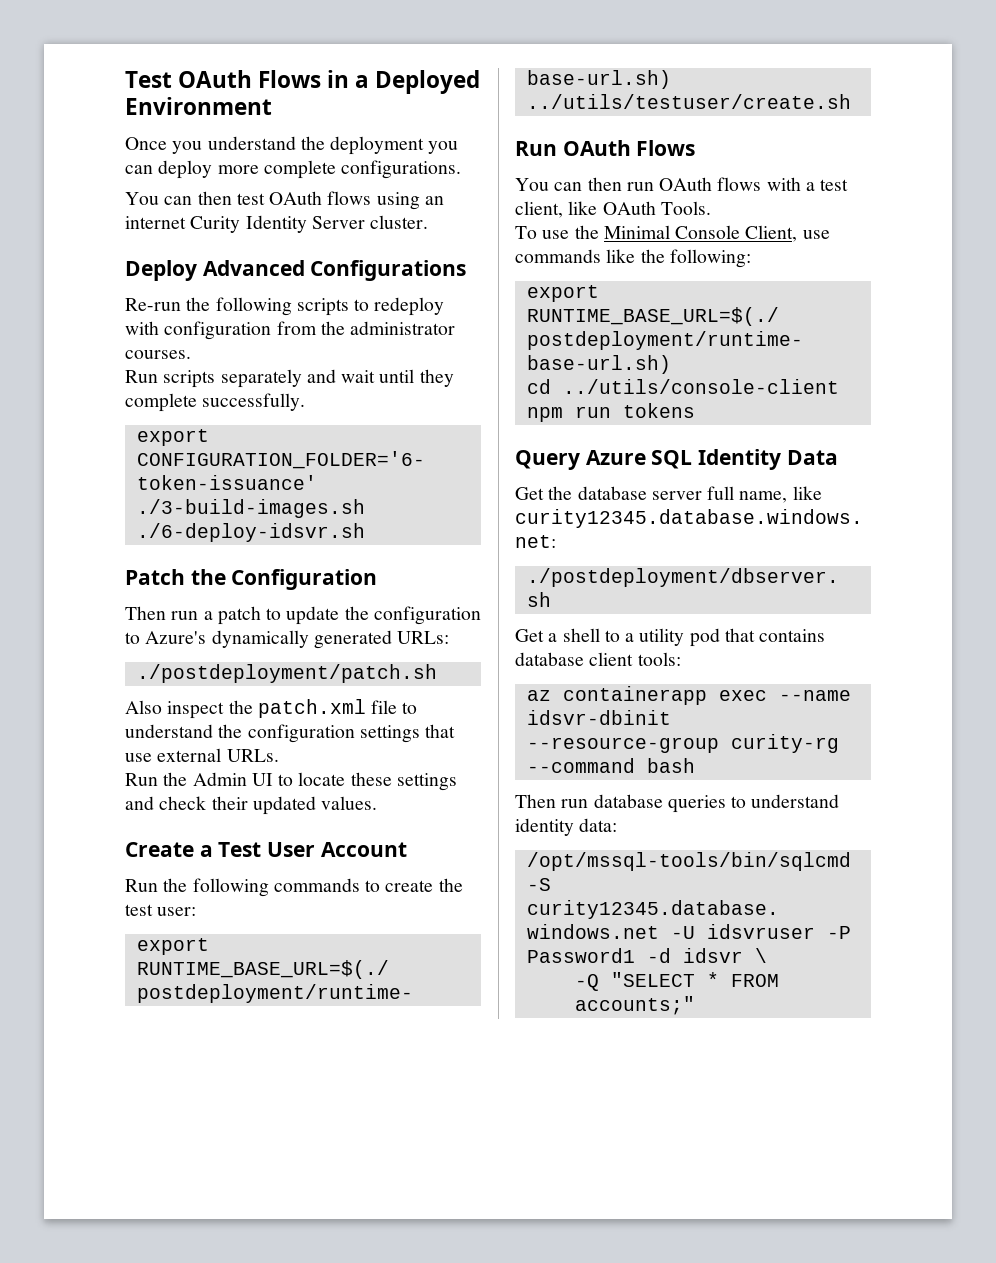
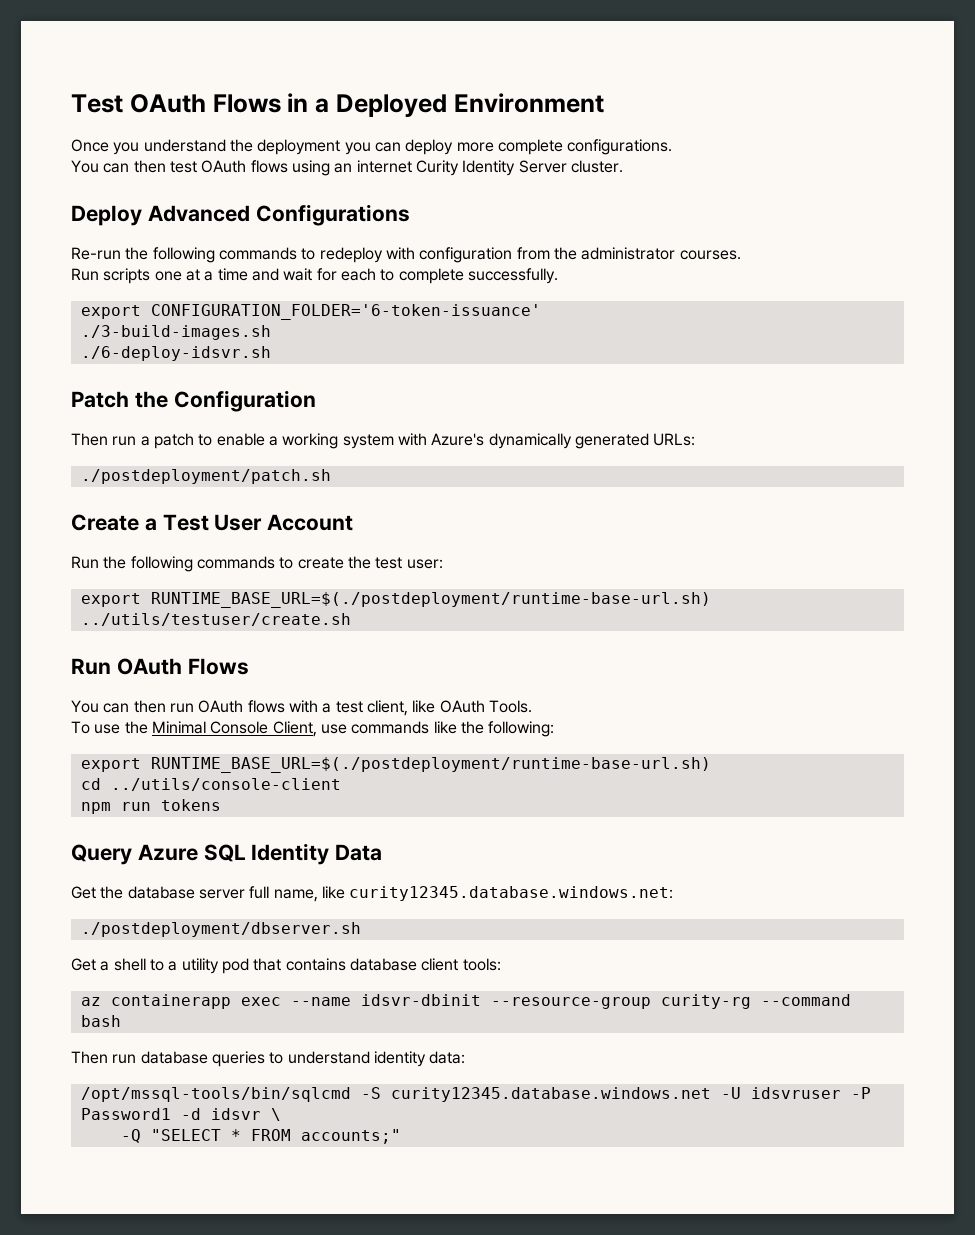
- Re-run the following scripts to redeploy with configuration from the administrator courses.
+ Re-run the following commands to redeploy with configuration from the administrator courses.
- Run scripts separately and wait until they complete successfully.
+ Run scripts one at a time and wait for each to complete successfully.
- Then run a patch to update the configuration to Azure's dynamically generated URLs:
+ Then run a patch to enable a working system with Azure's dynamically generated URLs:
- Also inspect the patch.xml file to understand the configuration settings that use external URLs.
- Run the Admin UI to locate these settings and check their updated values.

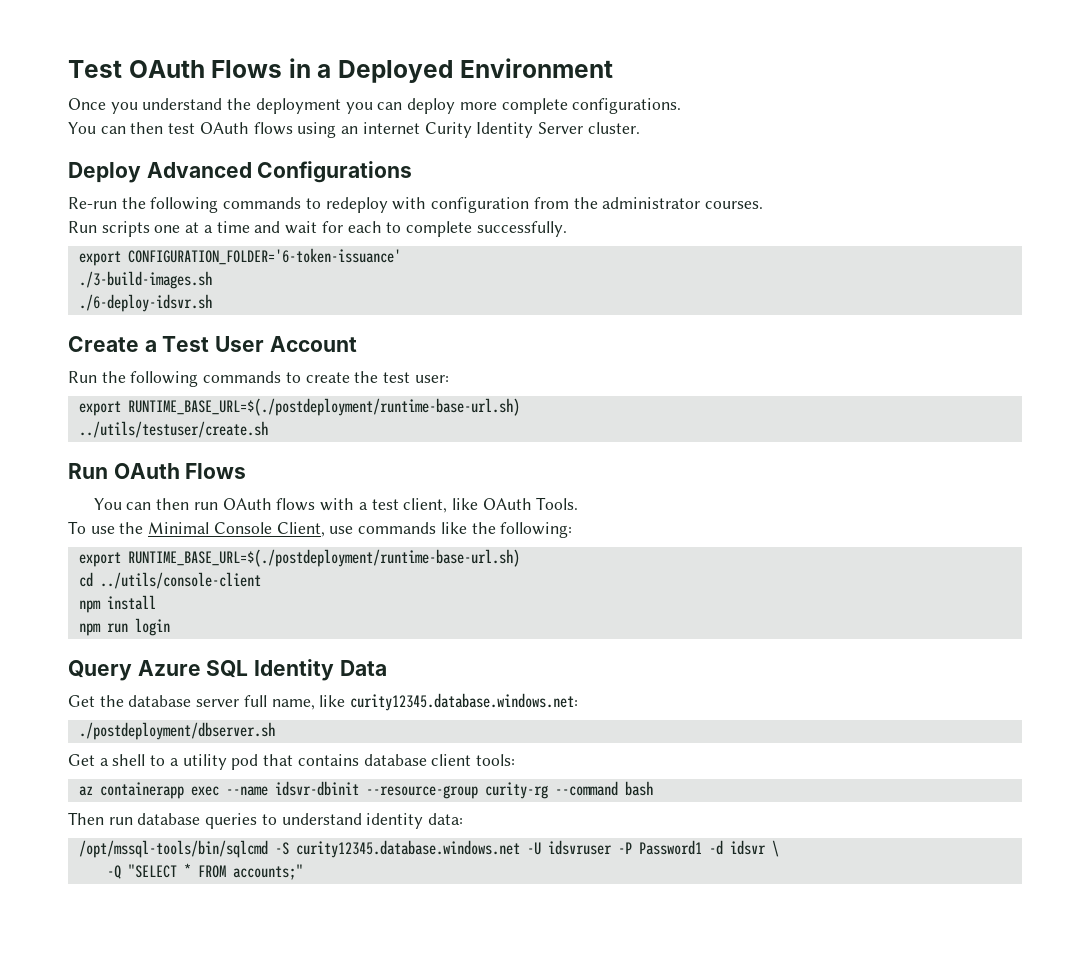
- Patch the Configuration
- Then run a patch to enable a working system with Azure's dynamically generated URLs:
- ./postdeployment/patch.sh
+ npm install
- npm run tokens
+ npm run login

